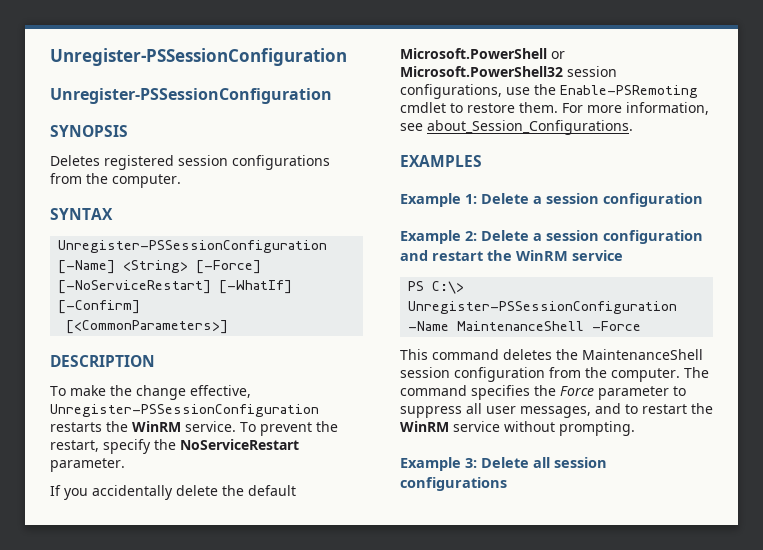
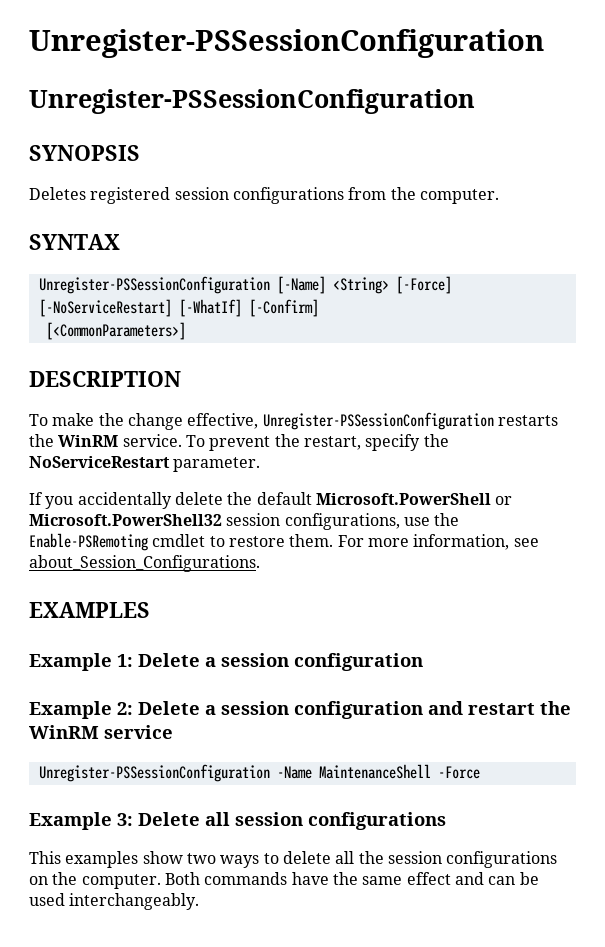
- PS C:\> Unregister-PSSessionConfiguration -Name MaintenanceShell -Force
+ Unregister-PSSessionConfiguration -Name MaintenanceShell -Force
- This command deletes the MaintenanceShell session configuration from the computer. The command specifies the Force parameter to suppress all user messages, and to restart the WinRM service without prompting.
+ This examples show two ways to delete all the session configurations on the computer. Both commands have the same effect and can be used interchangeably.

